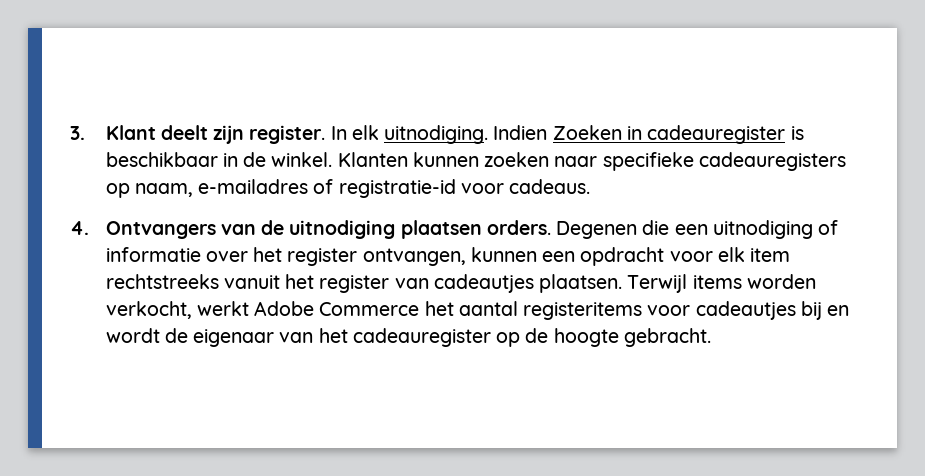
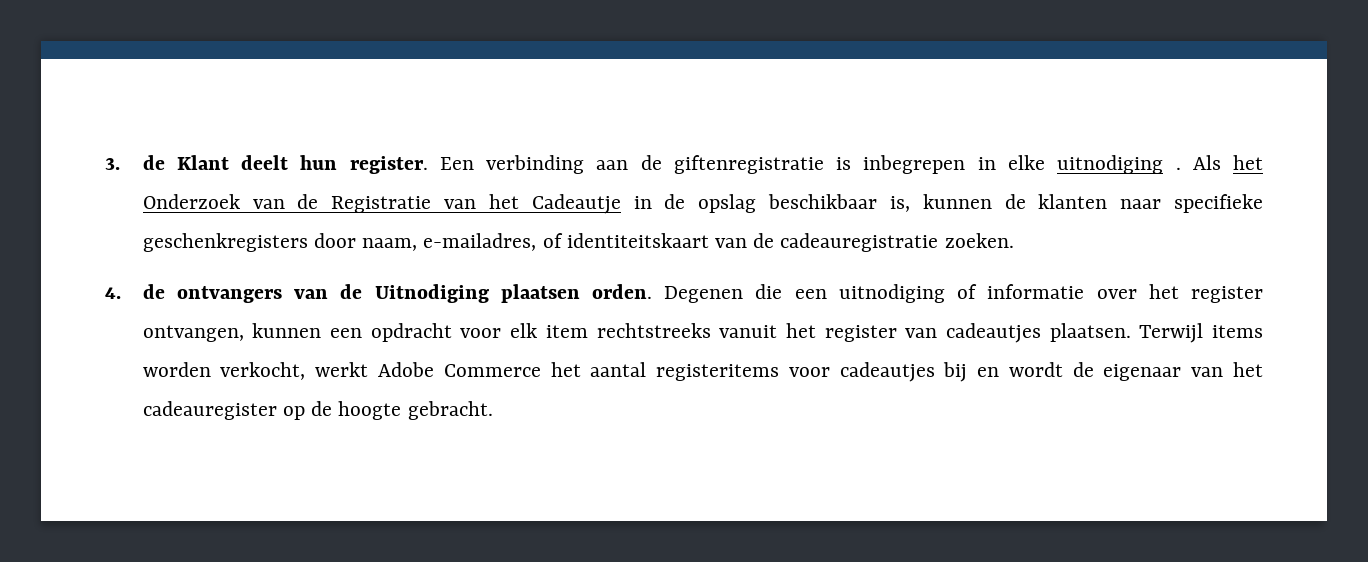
- 3. Klant deelt zijn register. In elk uitnodiging. Indien Zoeken in cadeauregister is beschikbaar in de winkel. Klanten kunnen zoeken naar specifieke cadeauregisters op naam, e-mailadres of registratie-id voor cadeaus.
- 4. Ontvangers van de uitnodiging plaatsen orders.
+ 3. de Klant deelt hun register. Een verbinding aan de giftenregistratie is inbegrepen in elke uitnodiging . Als het Onderzoek van de Registratie van het Cadeautje in de opslag beschikbaar is, kunnen de klanten naar specifieke geschenkregisters door naam, e-mailadres, of identiteitskaart van de cadeauregistratie zoeken.
+ 4. de ontvangers van de Uitnodiging plaatsen orden.

